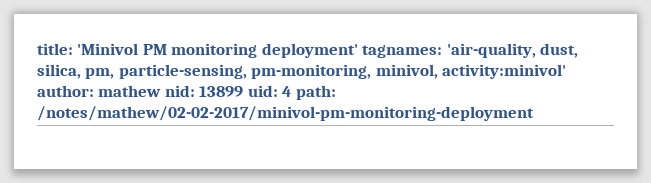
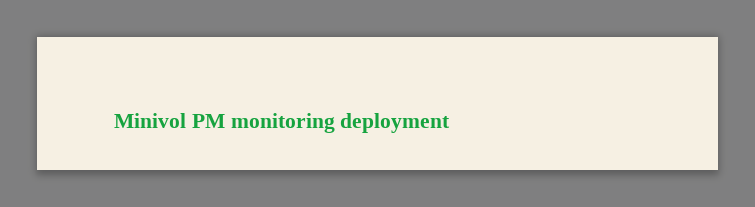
- title: 'Minivol PM monitoring deployment' tagnames: 'air-quality, dust, silica, pm, particle-sensing, pm-monitoring, minivol, activity:minivol' author: mathew nid: 13899 uid: 4 path: /notes/mathew/02-02-2017/minivol-pm-monitoring-deployment
+ Minivol PM monitoring deployment

